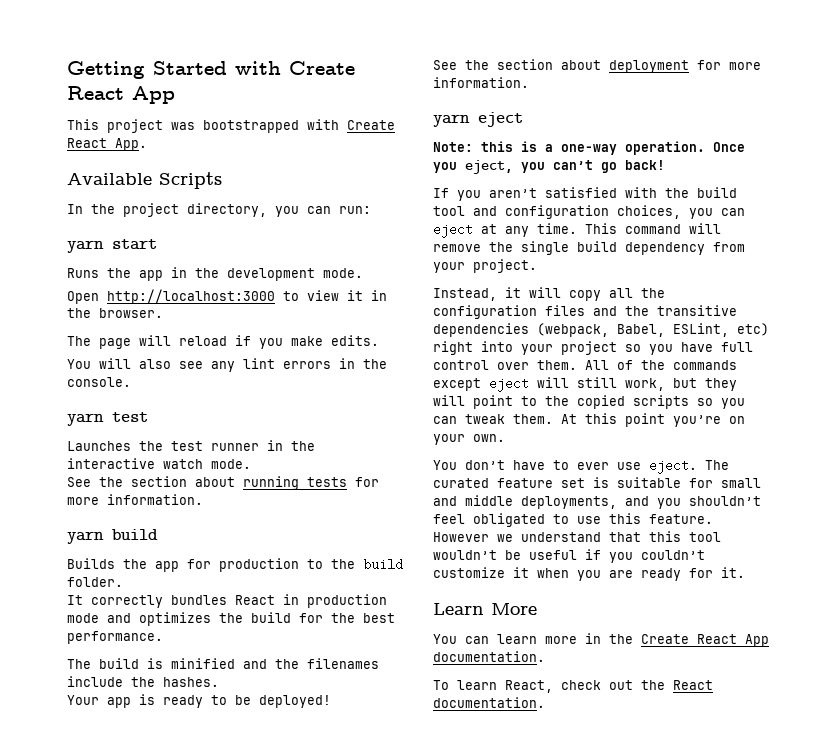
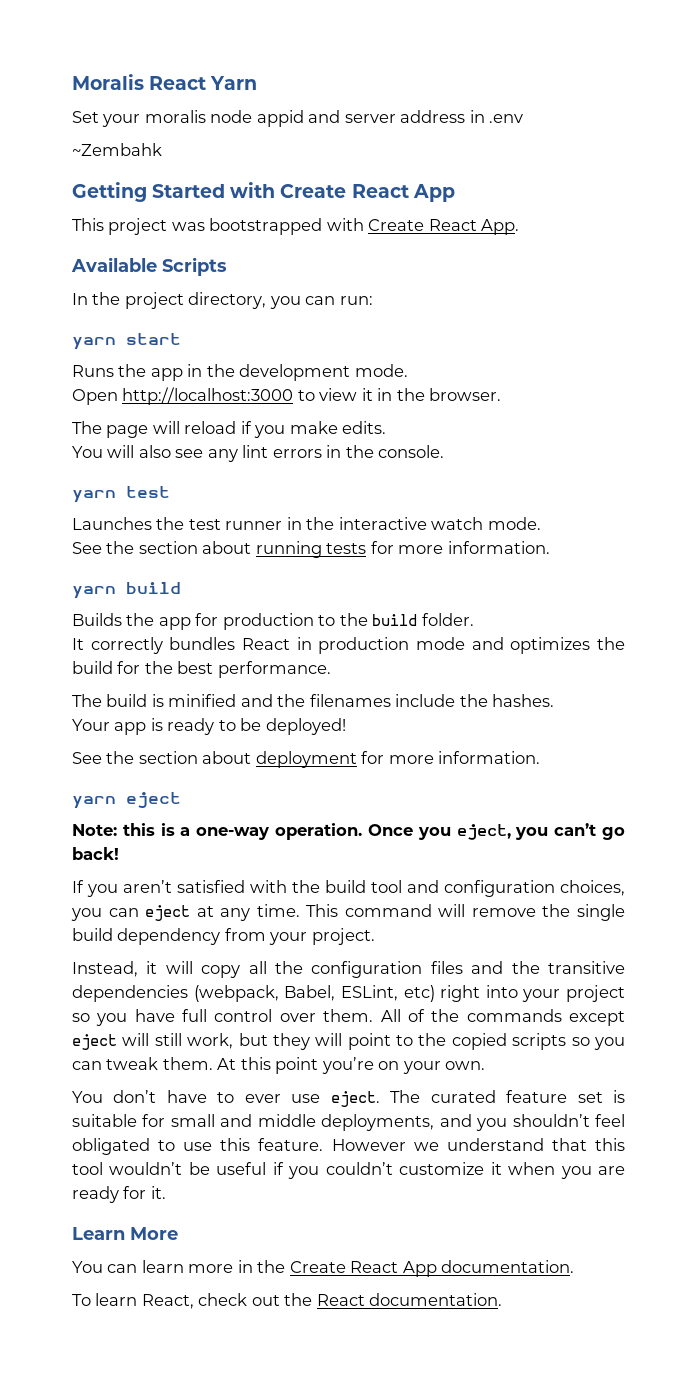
+ Moralis React Yarn
+ Set your moralis node appid and server address in .env
+ ~Zembahk

